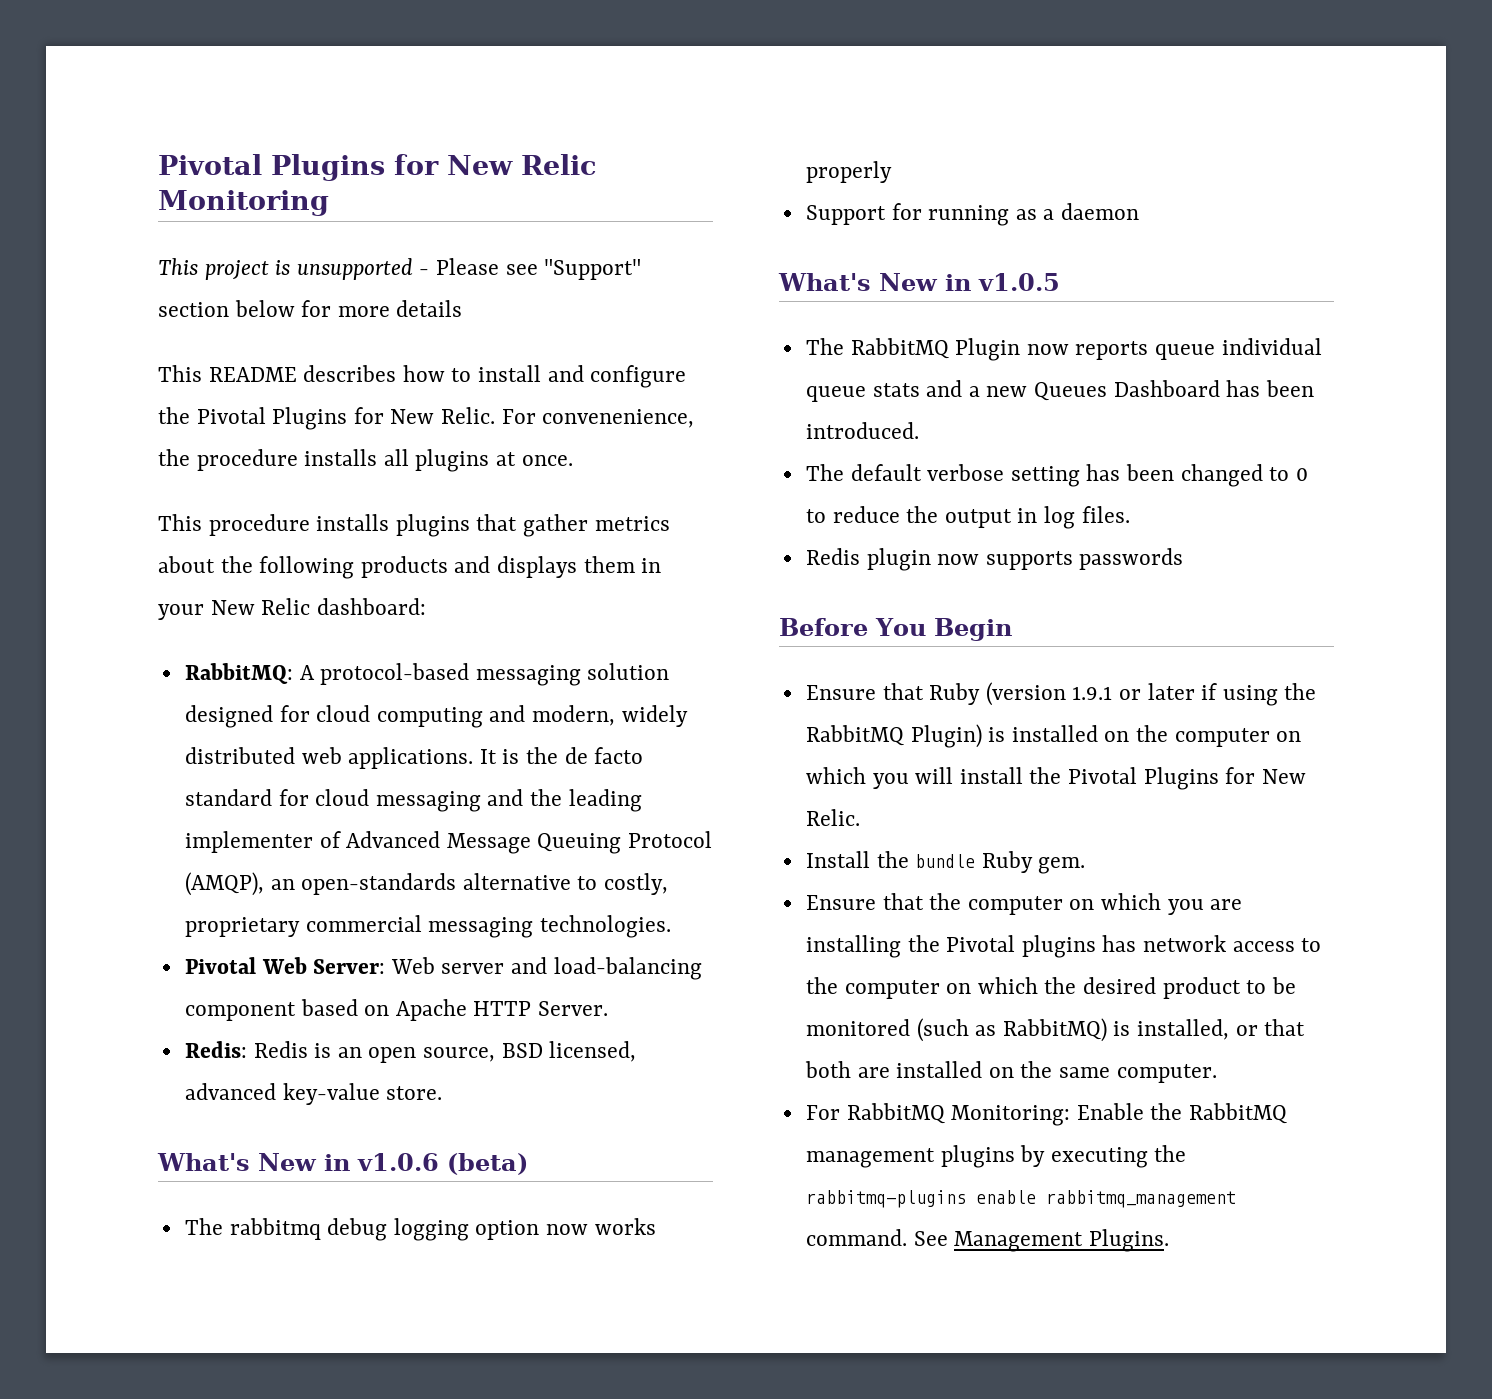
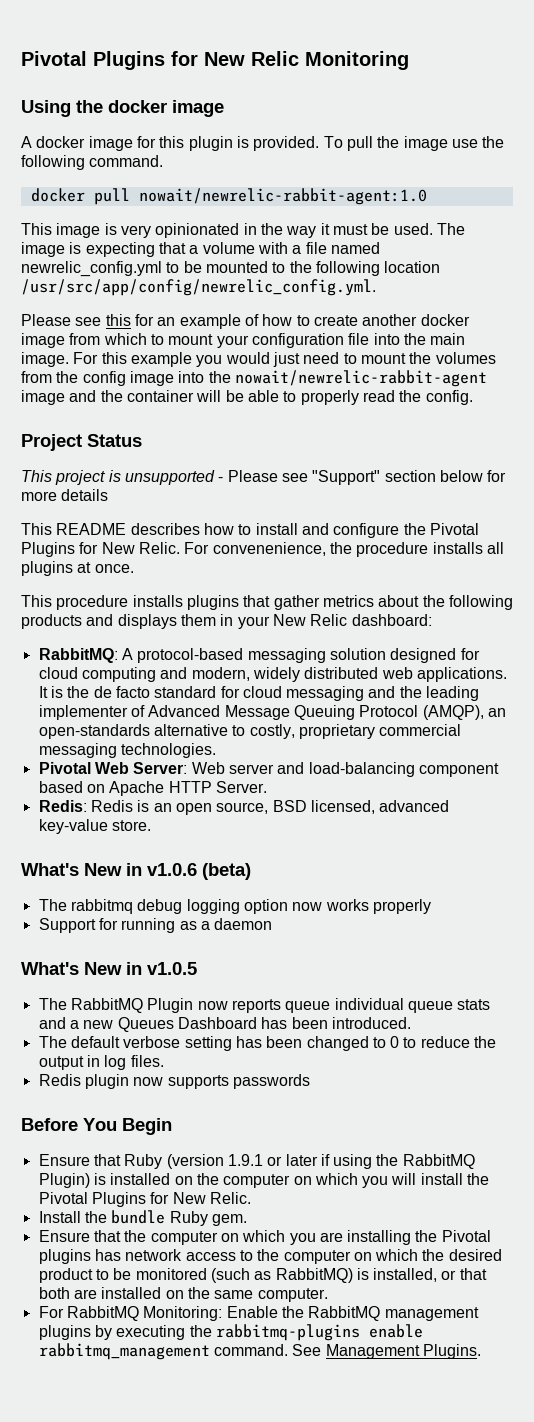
+ Using the docker image
+ A docker image for this plugin is provided. To pull the image use the following command.
+ docker pull nowait/newrelic-rabbit-agent:1.0
+ This image is very opinionated in the way it must be used. The image is expecting that a volume with a file named newrelic_config.yml to be mounted to the following location /usr/src/app/config/newrelic_config.yml.
+ Please see this for an example of how to create another docker image from which to mount your configuration file into the main image. For this example you would just need to mount the volumes from the config image into the nowait/newrelic-rabbit-agent image and the container will be able to properly read the config.
+ Project Status

